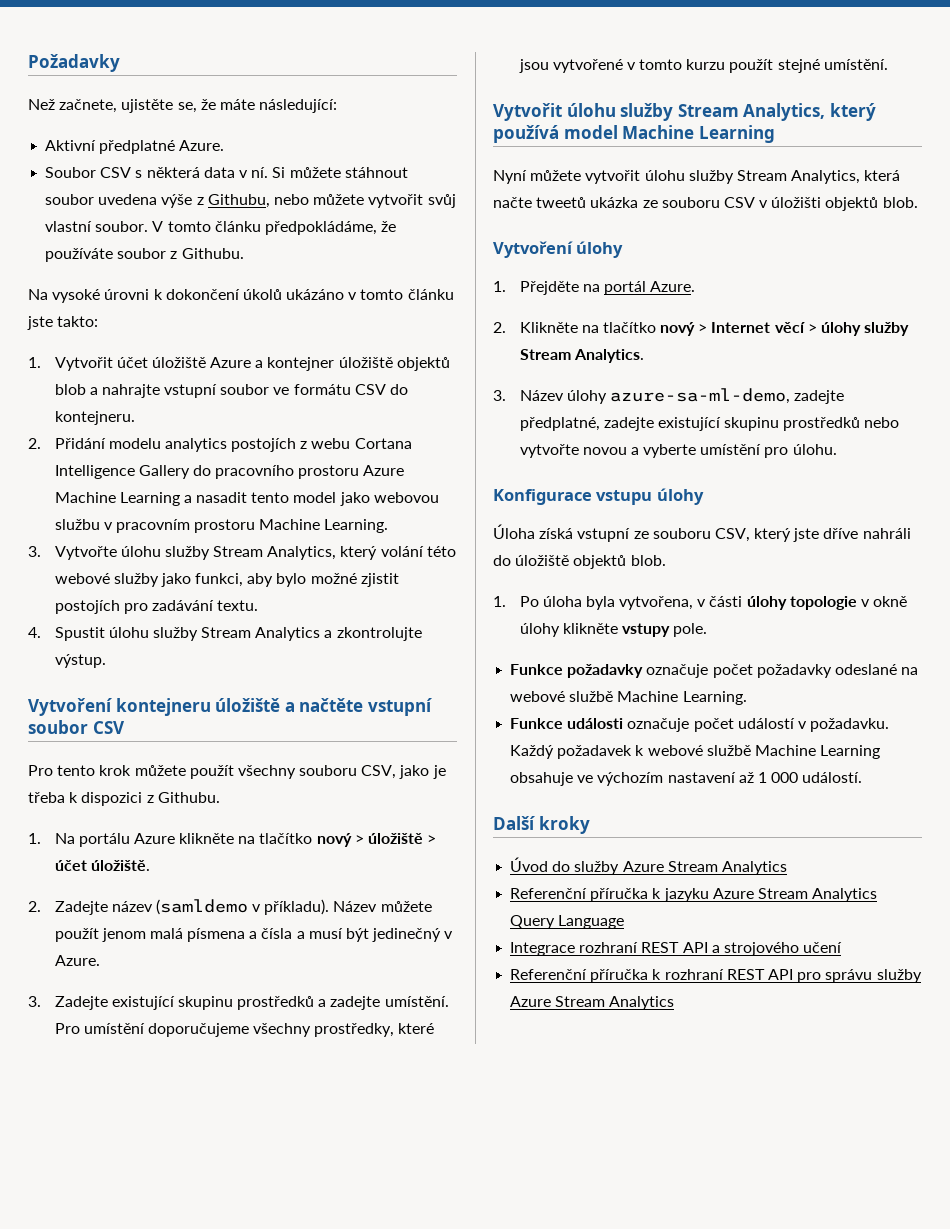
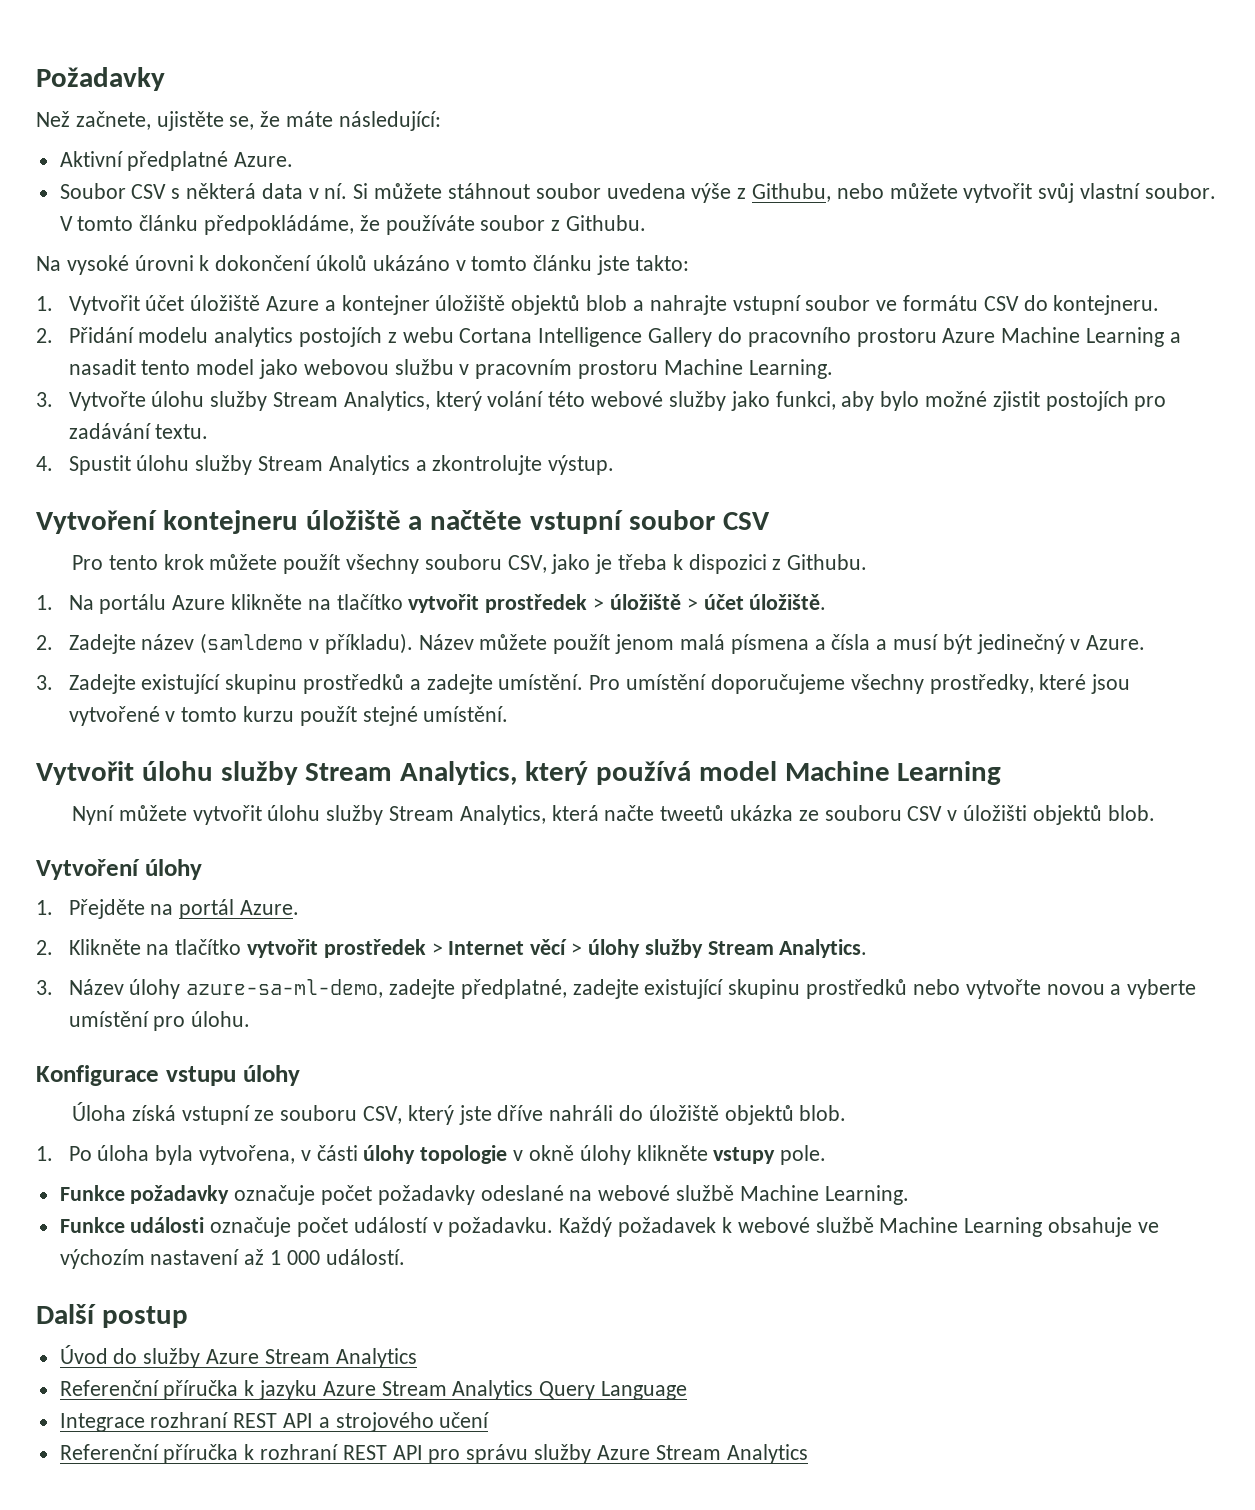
- 1. Na portálu Azure klikněte na tlačítko nový > úložiště > účet úložiště.
+ 1. Na portálu Azure klikněte na tlačítko vytvořit prostředek > úložiště > účet úložiště.
- 2. Klikněte na tlačítko nový > Internet věcí > úlohy služby Stream Analytics.
+ 2. Klikněte na tlačítko vytvořit prostředek > Internet věcí > úlohy služby Stream Analytics.
- Další kroky
+ Další postup

